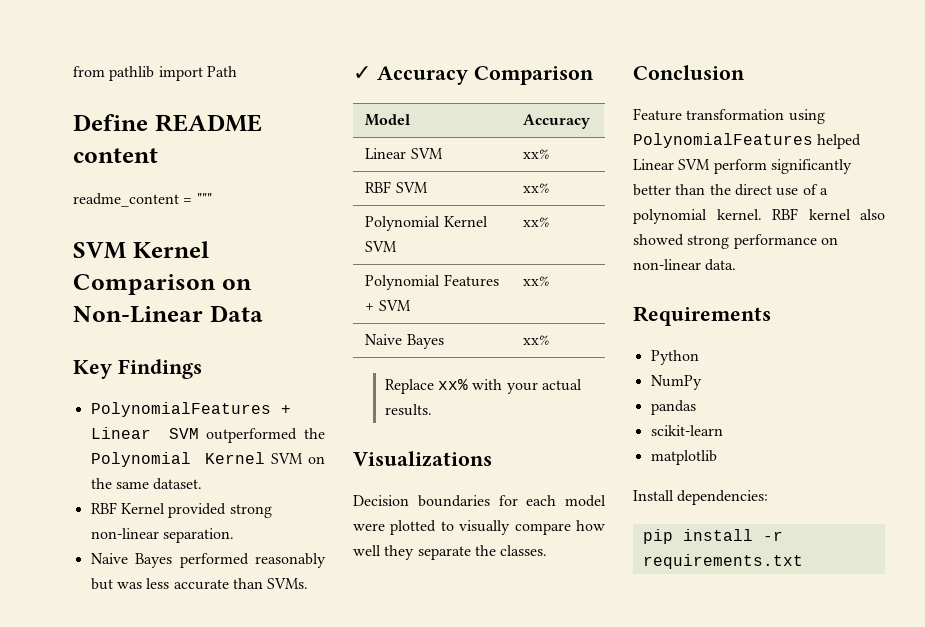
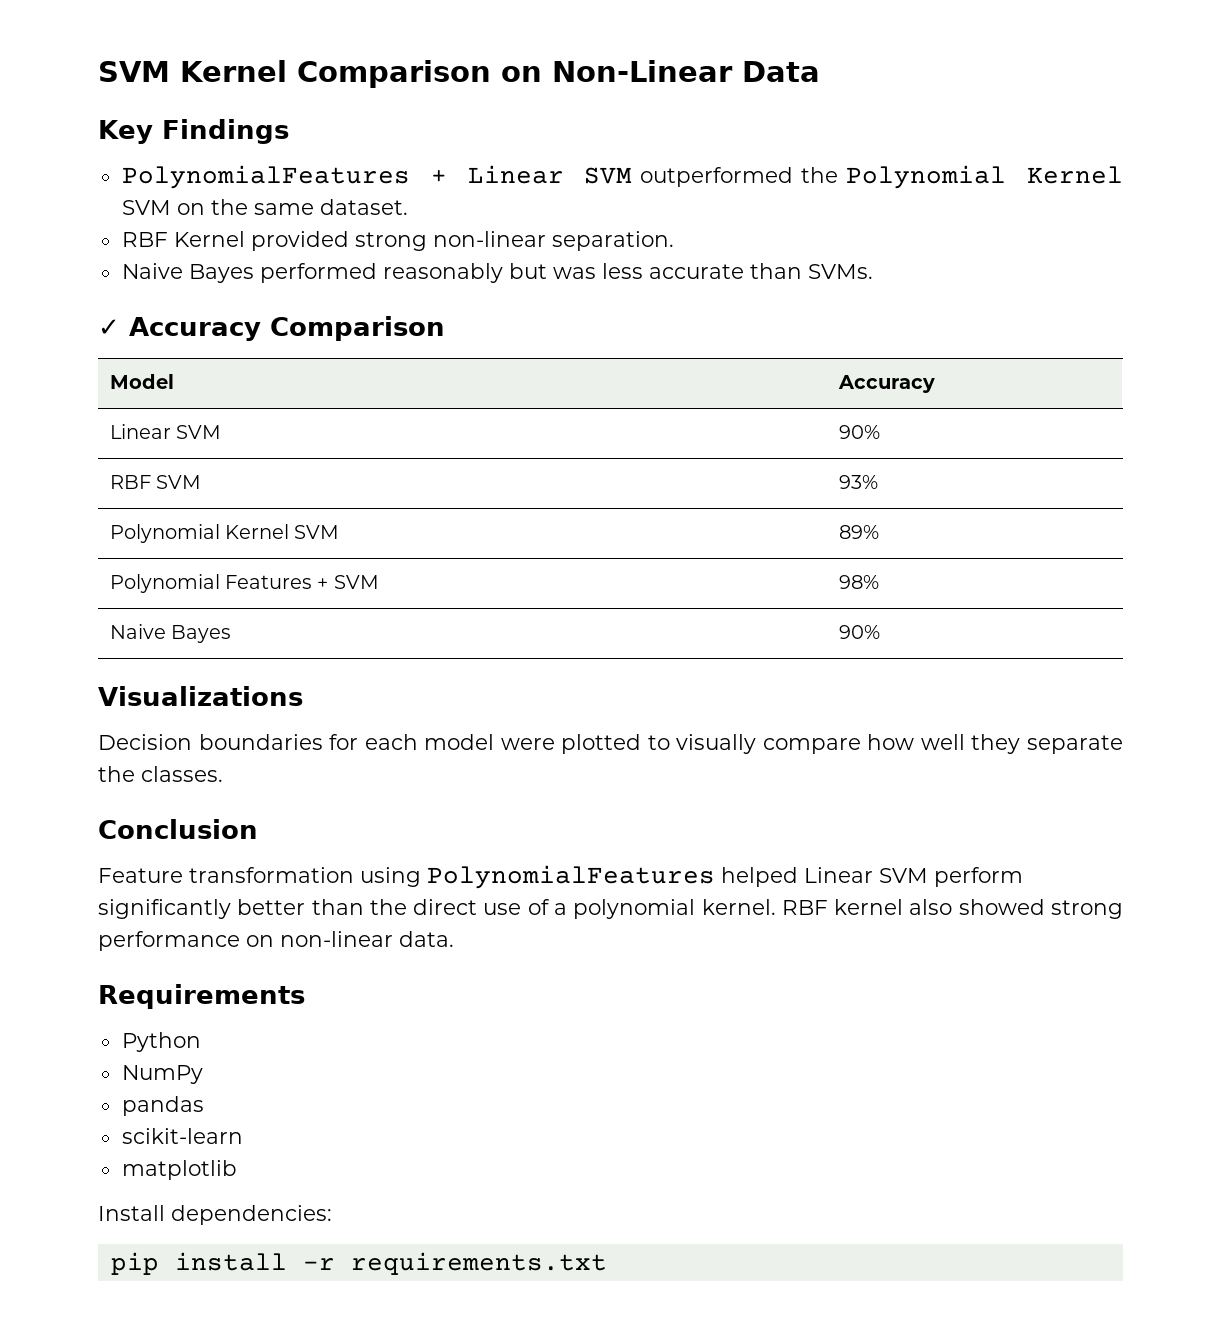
- from pathlib import Path
- Define README content
- readme_content = """
- Linear SVM | xx%
+ Linear SVM | 90%
- RBF SVM | xx%
+ RBF SVM | 93%
- Polynomial Kernel SVM | xx%
+ Polynomial Kernel SVM | 89%
- Polynomial Features + SVM | xx%
+ Polynomial Features + SVM | 98%
- Naive Bayes | xx%
- Replace xx% with your actual results.
+ Naive Bayes | 90%

